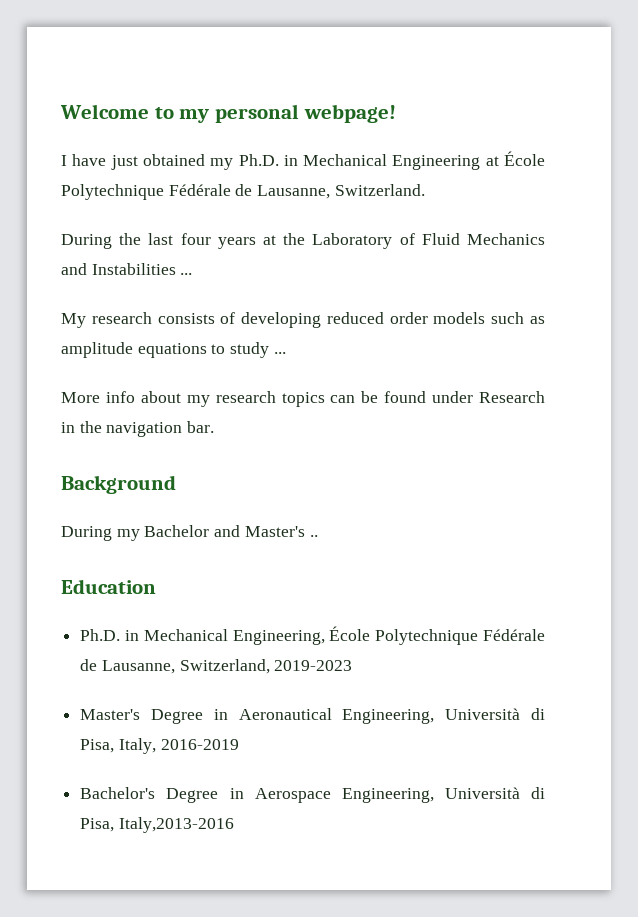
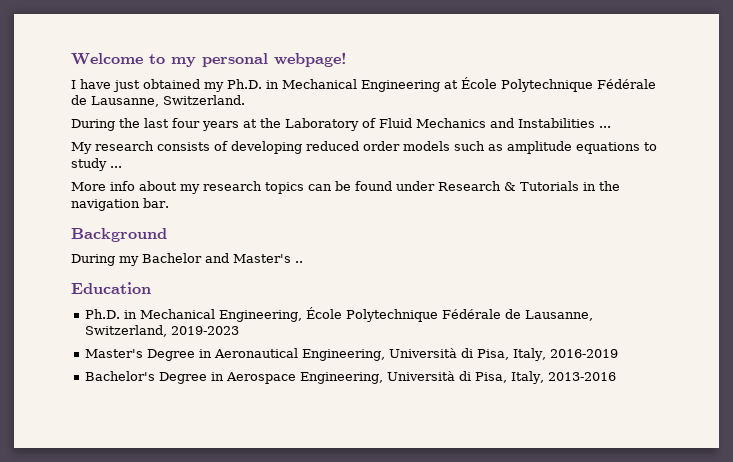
- More info about my research topics can be found under Research in the navigation bar.
+ More info about my research topics can be found under Research & Tutorials in the navigation bar.
- Bachelor's Degree in Aerospace Engineering, Università di Pisa, Italy,2013-2016
+ Bachelor's Degree in Aerospace Engineering, Università di Pisa, Italy, 2013-2016

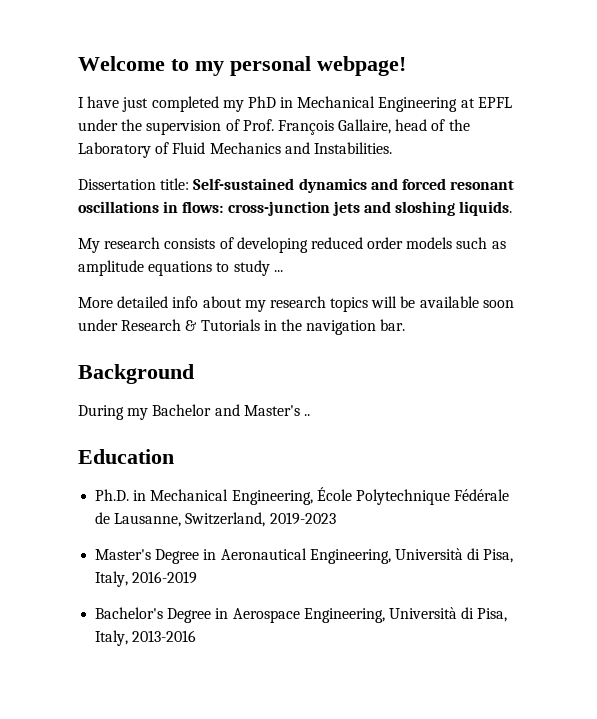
- I have just obtained my Ph.D. in Mechanical Engineering at École Polytechnique Fédérale de Lausanne, Switzerland.
- During the last four years at the Laboratory of Fluid Mechanics and Instabilities ...
+ I have just completed my PhD in Mechanical Engineering at EPFL under the supervision of Prof. François Gallaire, head of the Laboratory of Fluid Mechanics and Instabilities.
+ Dissertation title: Self-sustained dynamics and forced resonant oscillations in flows: cross-junction jets and sloshing liquids.
- More info about my research topics can be found under Research & Tutorials in the navigation bar.
+ More detailed info about my research topics will be available soon under Research & Tutorials in the navigation bar.

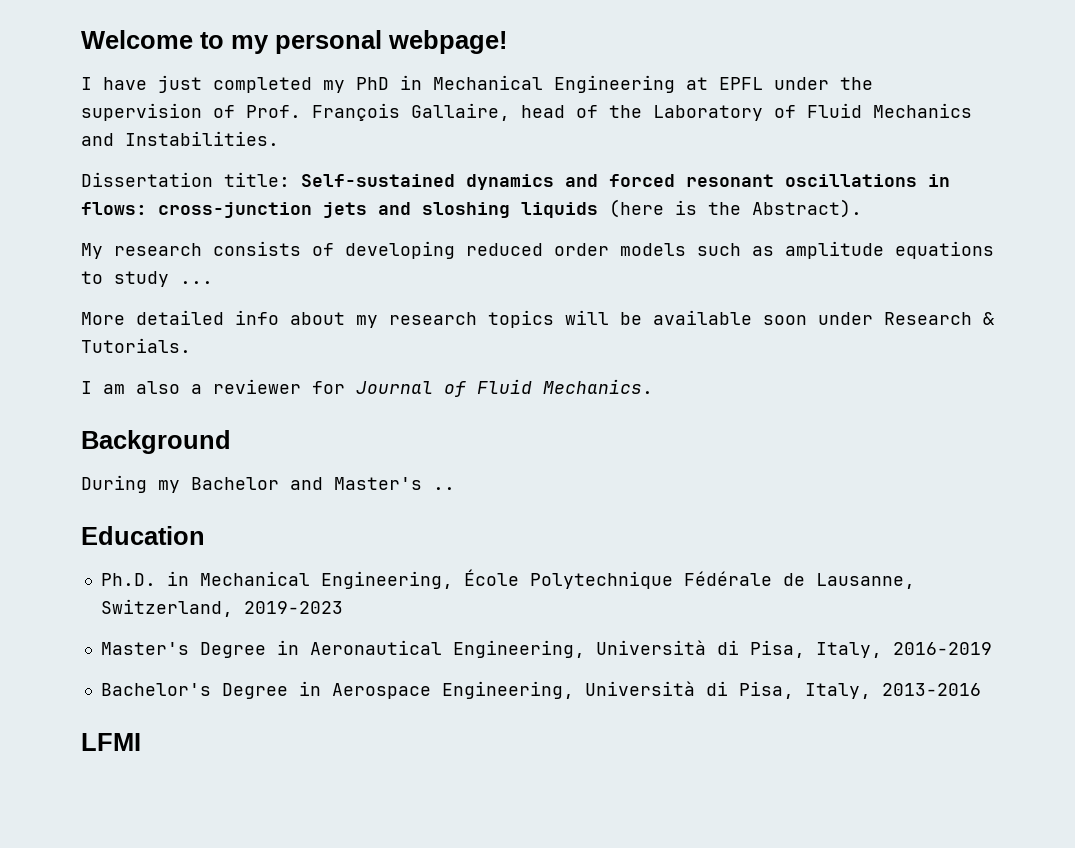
- Dissertation title: Self-sustained dynamics and forced resonant oscillations in flows: cross-junction jets and sloshing liquids.
+ Dissertation title: Self-sustained dynamics and forced resonant oscillations in flows: cross-junction jets and sloshing liquids (here is the Abstract).
- More detailed info about my research topics will be available soon under Research & Tutorials in the navigation bar.
+ More detailed info about my research topics will be available soon under Research & Tutorials.
+ I am also a reviewer for Journal of Fluid Mechanics.
+ LFMI

